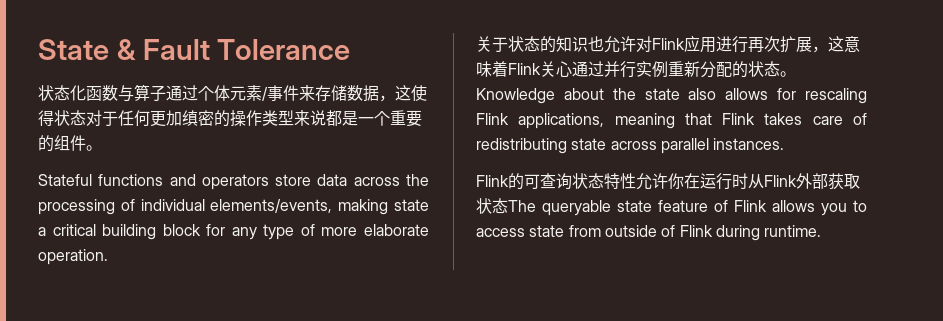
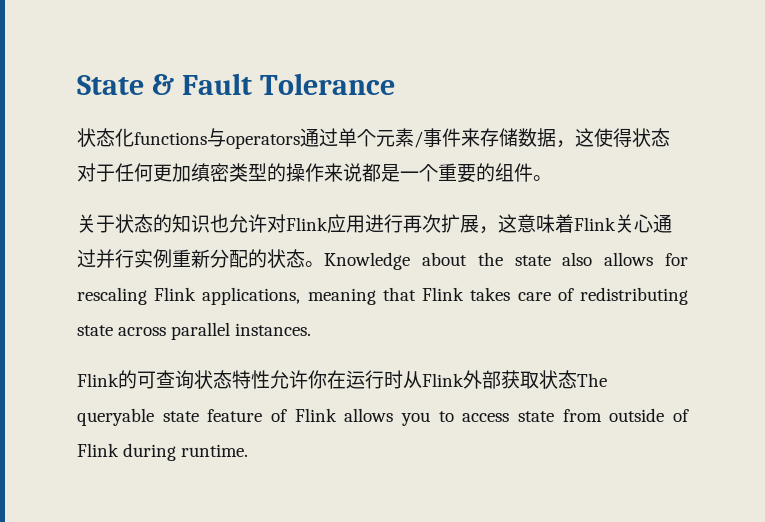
- 状态化函数与算子通过个体元素/事件来存储数据，这使得状态对于任何更加缜密的操作类型来说都是一个重要的组件。
+ 状态化functions与operators通过单个元素/事件来存储数据，这使得状态对于任何更加缜密类型的操作来说都是一个重要的组件。
- Stateful functions and operators store data across the processing of individual elements/events, making state a critical building block for any type of more elaborate operation.

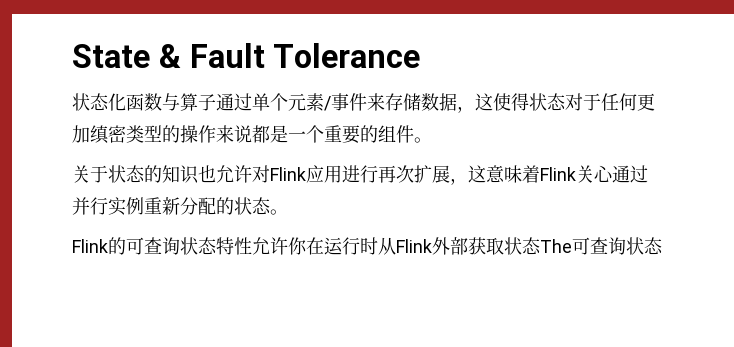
- 状态化functions与operators通过单个元素/事件来存储数据，这使得状态对于任何更加缜密类型的操作来说都是一个重要的组件。
+ 状态化函数与算子通过单个元素/事件来存储数据，这使得状态对于任何更加缜密类型的操作来说都是一个重要的组件。
- Knowledge about the state also allows for rescaling Flink applications, meaning that Flink takes care of redistributing state across parallel instances.
- Flink的可查询状态特性允许你在运行时从Flink外部获取状态The queryable state feature of Flink allows you to access state from outside of Flink during runtime.
+ Flink的可查询状态特性允许你在运行时从Flink外部获取状态The可查询状态

